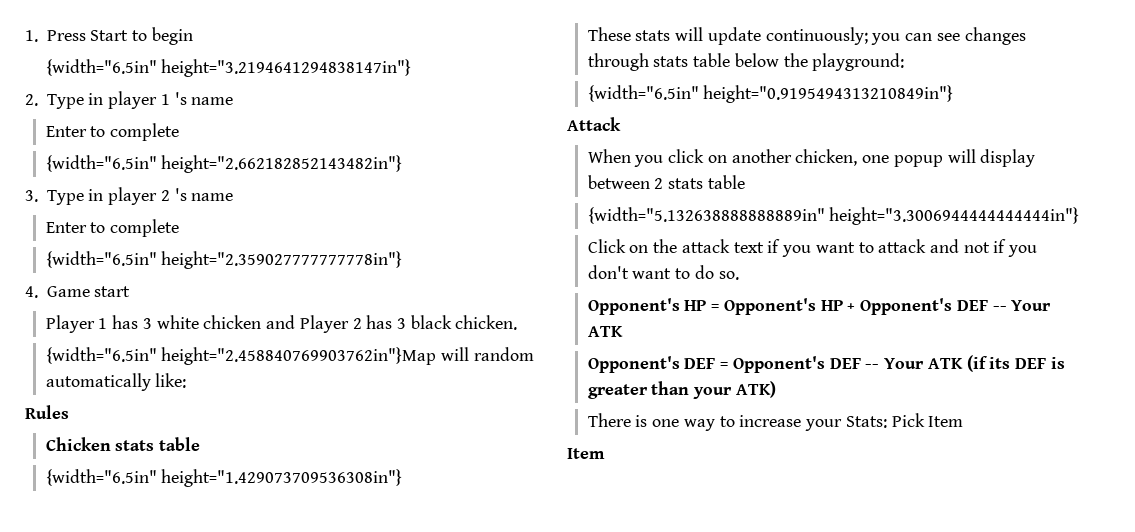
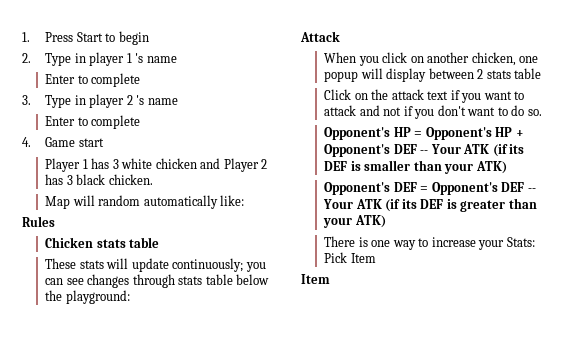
- {width="6.5in" height="3.2194641294838147in"}
- {width="6.5in" height="2.662182852143482in"}
- {width="6.5in" height="2.359027777777778in"}
- {width="6.5in" height="2.458840769903762in"}Map will random automatically like:
+ Map will random automatically like:
- {width="6.5in" height="1.429073709536308in"}
- {width="6.5in" height="0.9195494313210849in"}
- {width="5.132638888888889in" height="3.3006944444444444in"}
- Opponent's HP = Opponent's HP + Opponent's DEF -- Your ATK
+ Opponent's HP = Opponent's HP + Opponent's DEF -- Your ATK (if its DEF is smaller than your ATK)

